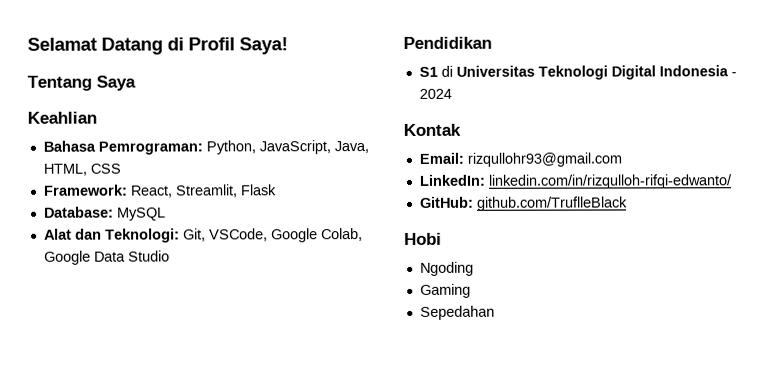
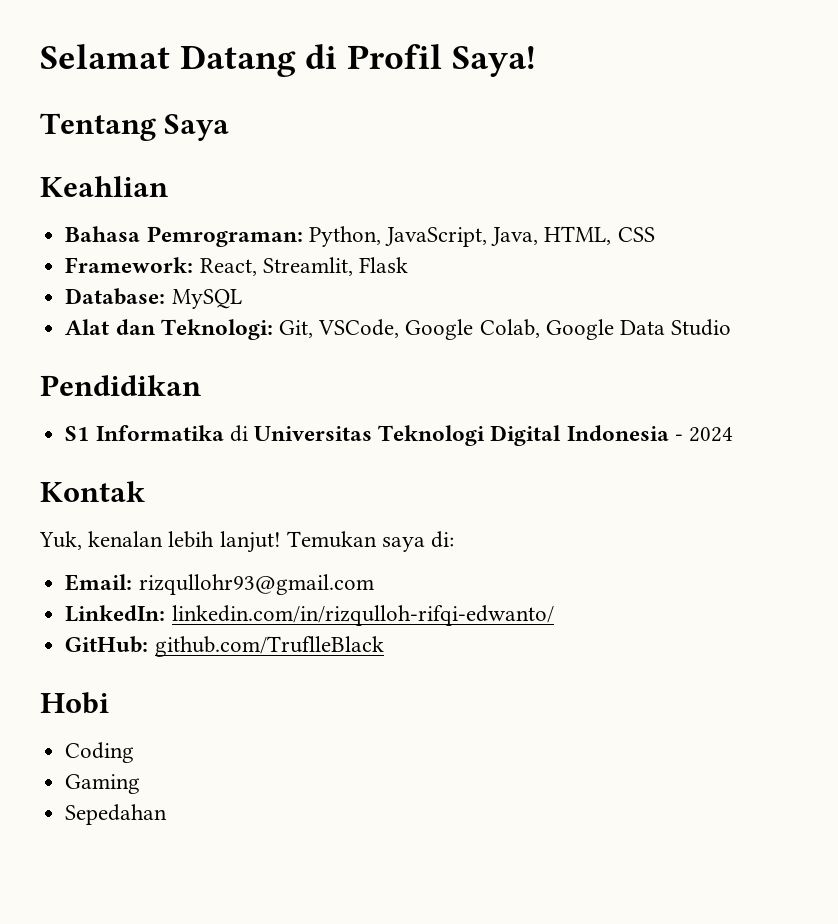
- S1 di Universitas Teknologi Digital Indonesia - 2024
+ S1 Informatika di Universitas Teknologi Digital Indonesia - 2024
+ Yuk, kenalan lebih lanjut! Temukan saya di:
- Ngoding
+ Coding

